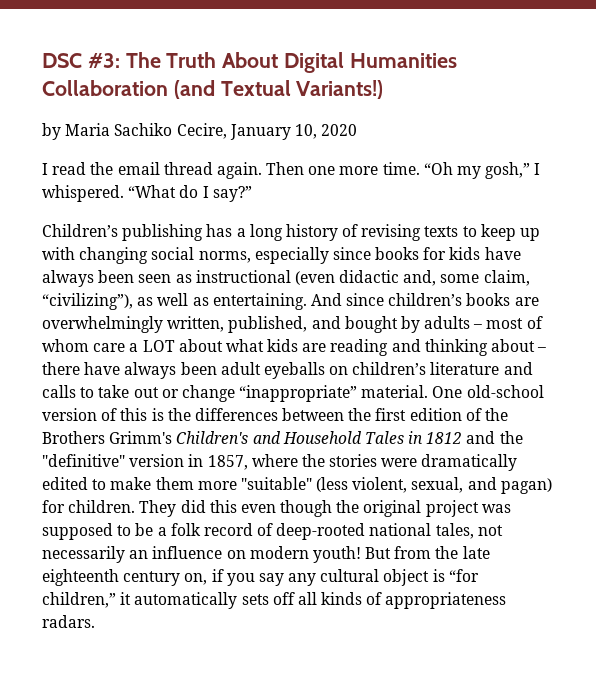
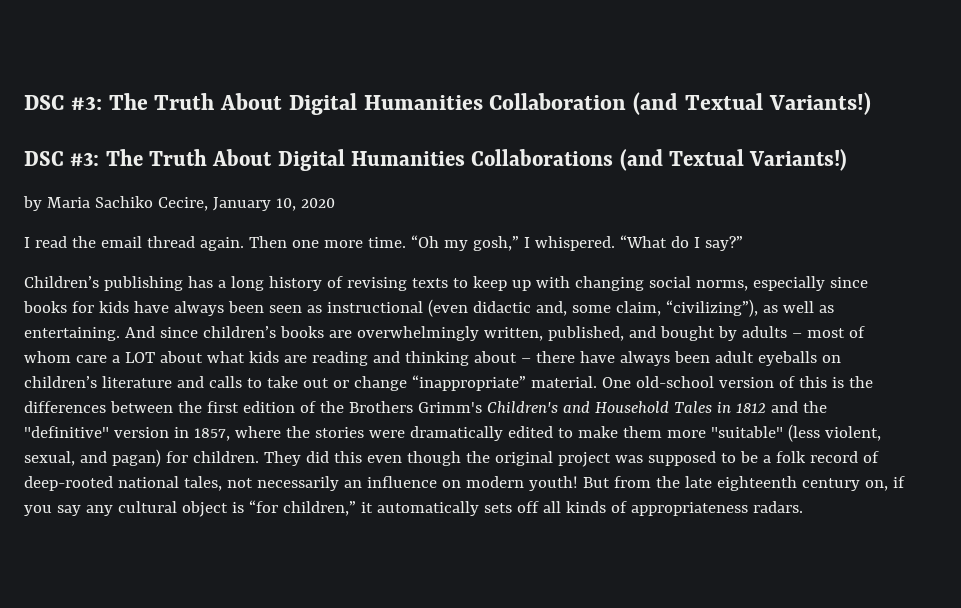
+ DSC #3: The Truth About Digital Humanities Collaborations (and Textual Variants!)

